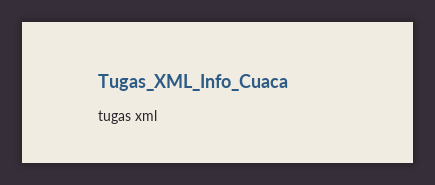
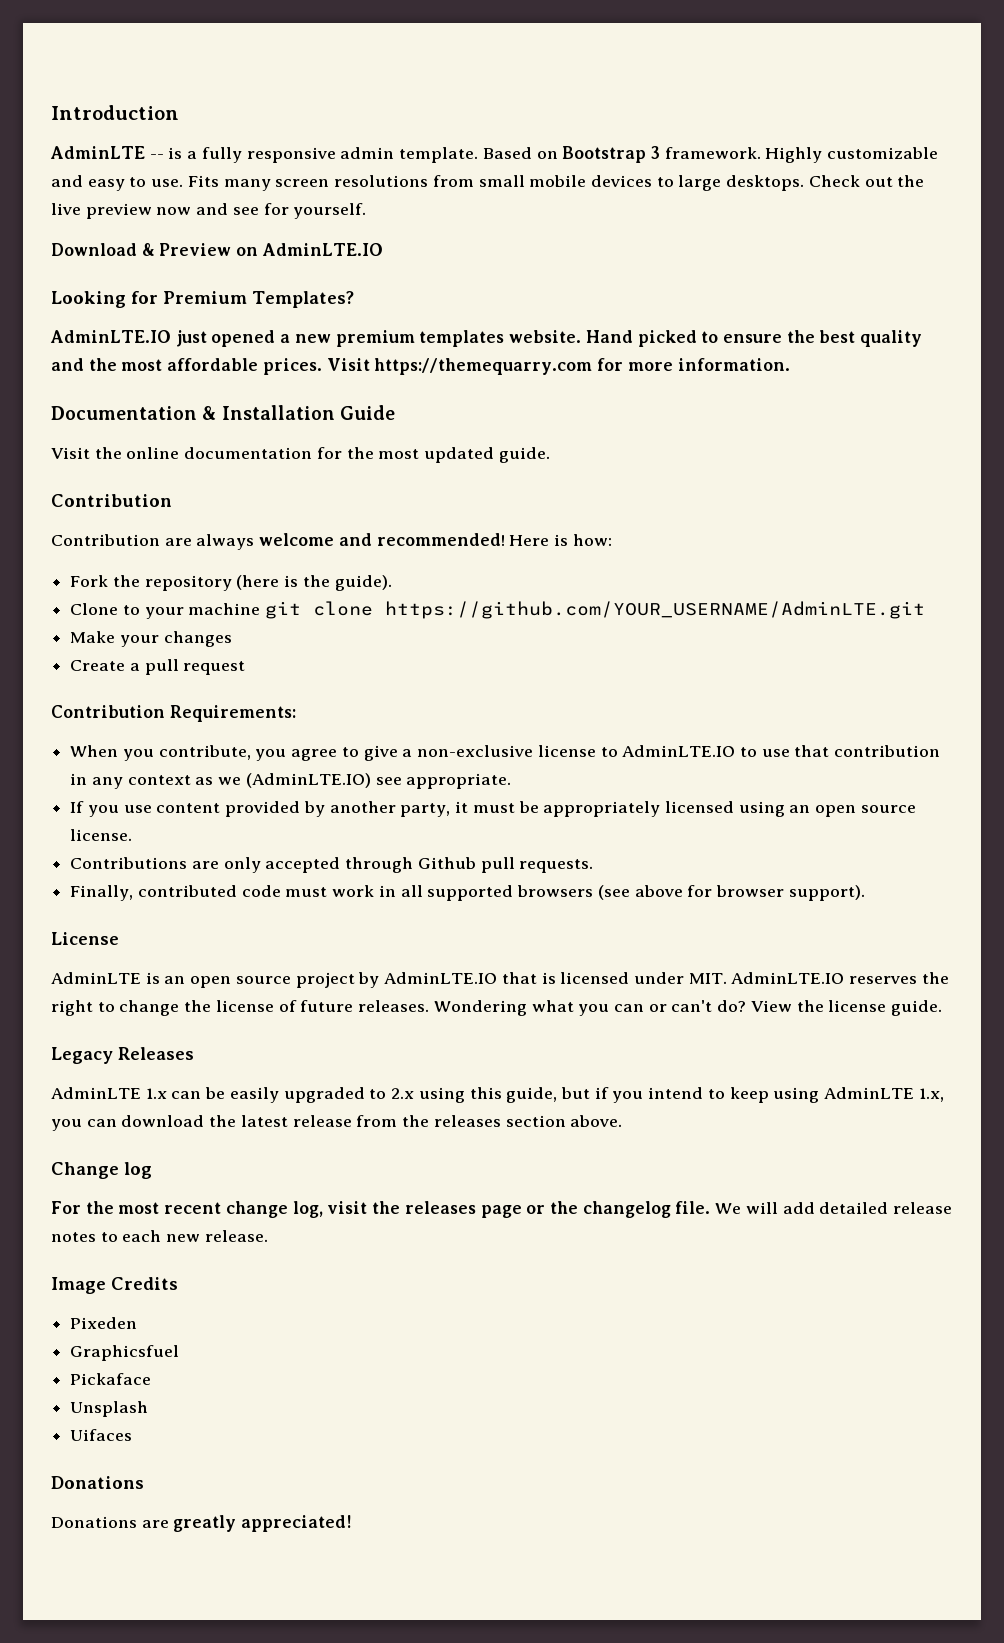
- Tugas_XML_Info_Cuaca
- tugas xml
+ Introduction
+ AdminLTE -- is a fully responsive admin template. Based on Bootstrap 3 framework. Highly customizable and easy to use. Fits many screen resolutions from small mobile devices to large desktops. Check out the live preview now and see for yourself.
+ Download & Preview on AdminLTE.IO
+ Looking for Premium Templates?
+ AdminLTE.IO just opened a new premium templates website. Hand picked to ensure the best quality and the most affordable prices. Visit https://themequarry.com for more information.
+ Documentation & Installation Guide
+ Visit the online documentation for the most updated guide.
+ Contribution
+ Contribution are always welcome and recommended! Here is how:
+ Fork the repository (here is the guide).
+ Clone to your machine git clone https://github.com/YOUR_USERNAME/AdminLTE.git
+ Make your changes
+ Create a pull request
+ Contribution Requirements:
+ When you contribute, you agree to give a non-exclusive license to AdminLTE.IO to use that contribution in any context as we (AdminLTE.IO) see appropriate.
+ If you use content provided by another party, it must be appropriately licensed using an open source license.
+ Contributions are only accepted through Github pull requests.
+ Finally, contributed code must work in all supported browsers (see above for browser support).
+ License
+ AdminLTE is an open source project by AdminLTE.IO that is licensed under MIT. AdminLTE.IO reserves the right to change the license of future releases. Wondering what you can or can't do? View the license guide.
+ Legacy Releases
+ AdminLTE 1.x can be easily upgraded to 2.x using this guide, but if you intend to keep using AdminLTE 1.x, you can download the latest release from the releases section above.
+ Change log
+ For the most recent change log, visit the releases page or the changelog file. We will add detailed release notes to each new release.
+ Image Credits
+ Pixeden
+ Graphicsfuel
+ Pickaface
+ Unsplash
+ Uifaces
+ Donations
+ Donations are greatly appreciated!

